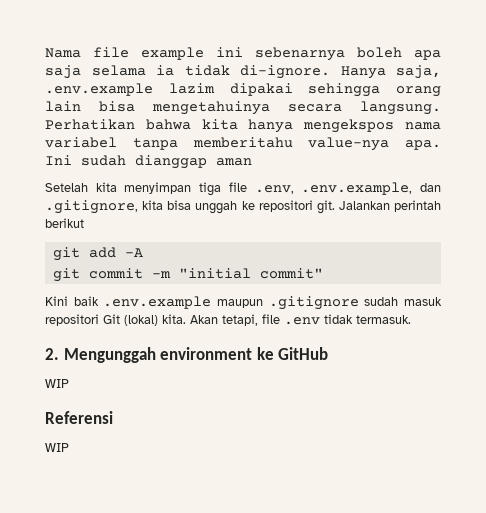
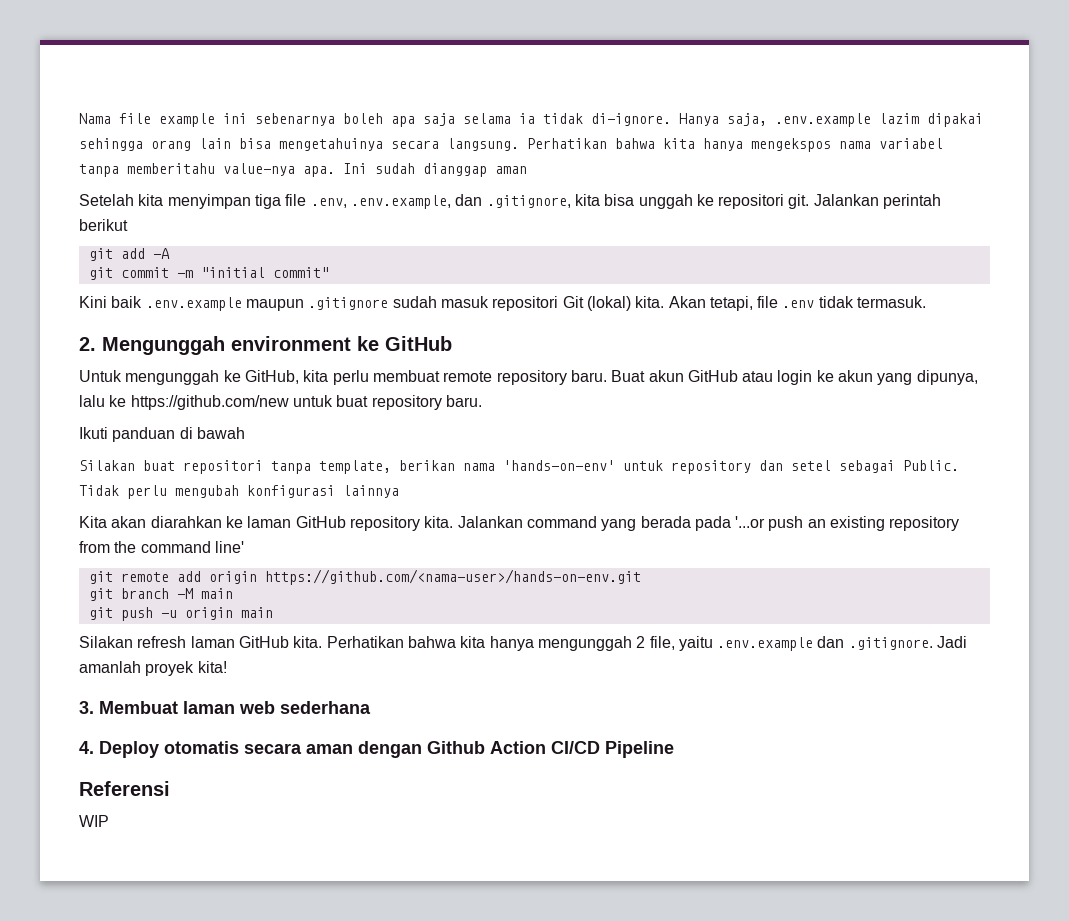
  2. Mengunggah environment ke GitHub
- WIP
+ Untuk mengunggah ke GitHub, kita perlu membuat remote repository baru. Buat akun GitHub atau login ke akun yang dipunya, lalu ke https://github.com/new untuk buat repository baru.
+ Ikuti panduan di bawah
+ Silakan buat repositori tanpa template, berikan nama 'hands-on-env' untuk repository dan setel sebagai Public. Tidak perlu mengubah konfigurasi lainnya
+ Kita akan diarahkan ke laman GitHub repository kita. Jalankan command yang berada pada '...or push an existing repository from the command line'
+ git remote add origin https://github.com/<nama-user>/hands-on-env.git
+ git branch -M main
+ git push -u origin main
+ Silakan refresh laman GitHub kita. Perhatikan bahwa kita hanya mengunggah 2 file, yaitu .env.example dan .gitignore. Jadi amanlah proyek kita!
+ 3. Membuat laman web sederhana
+ 4. Deploy otomatis secara aman dengan Github Action CI/CD Pipeline

